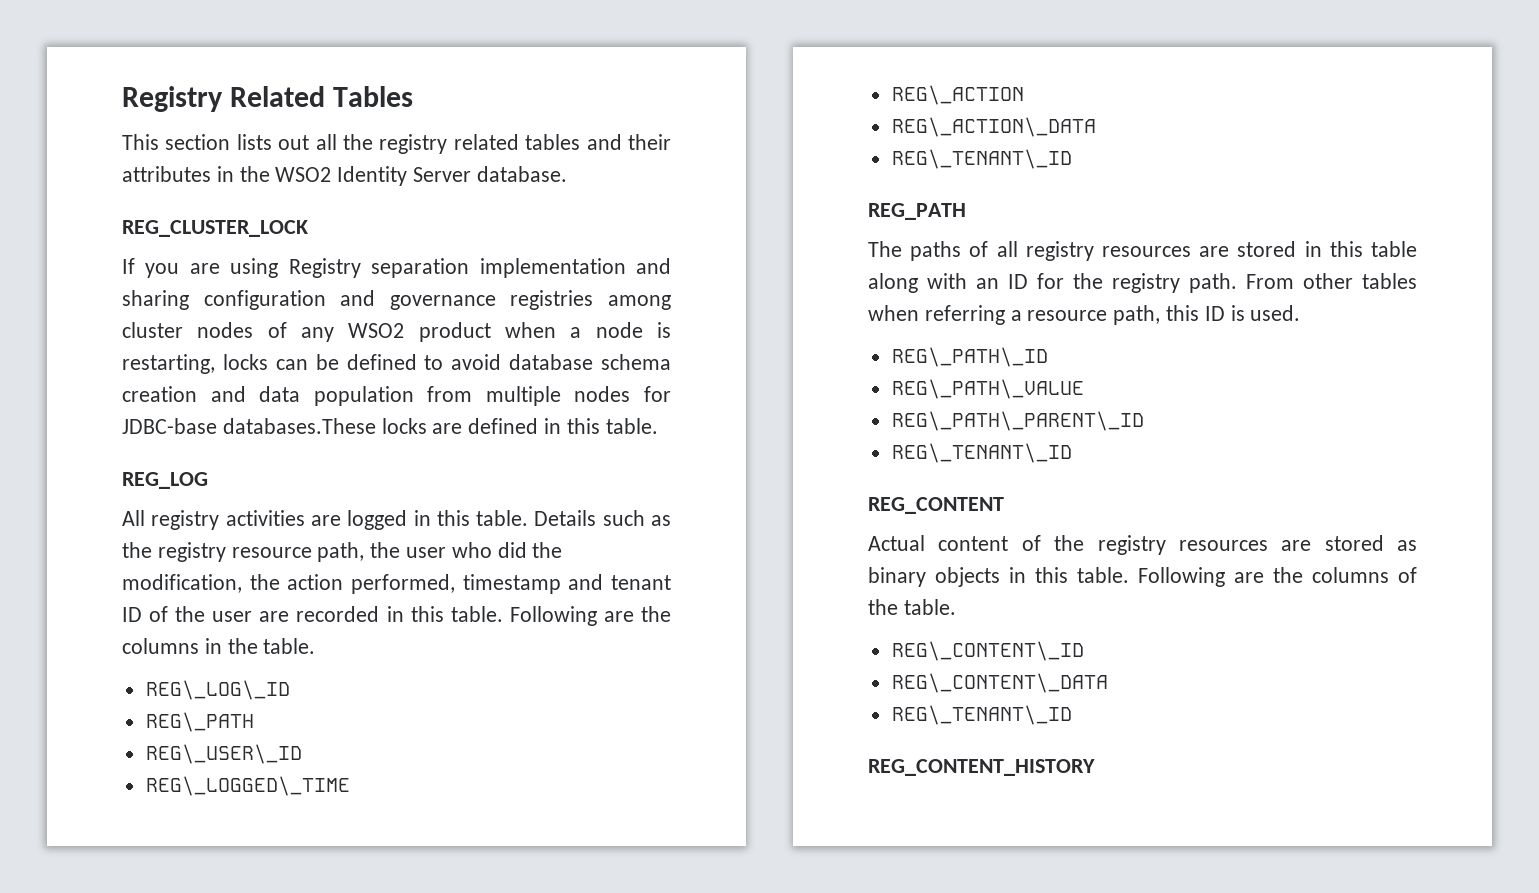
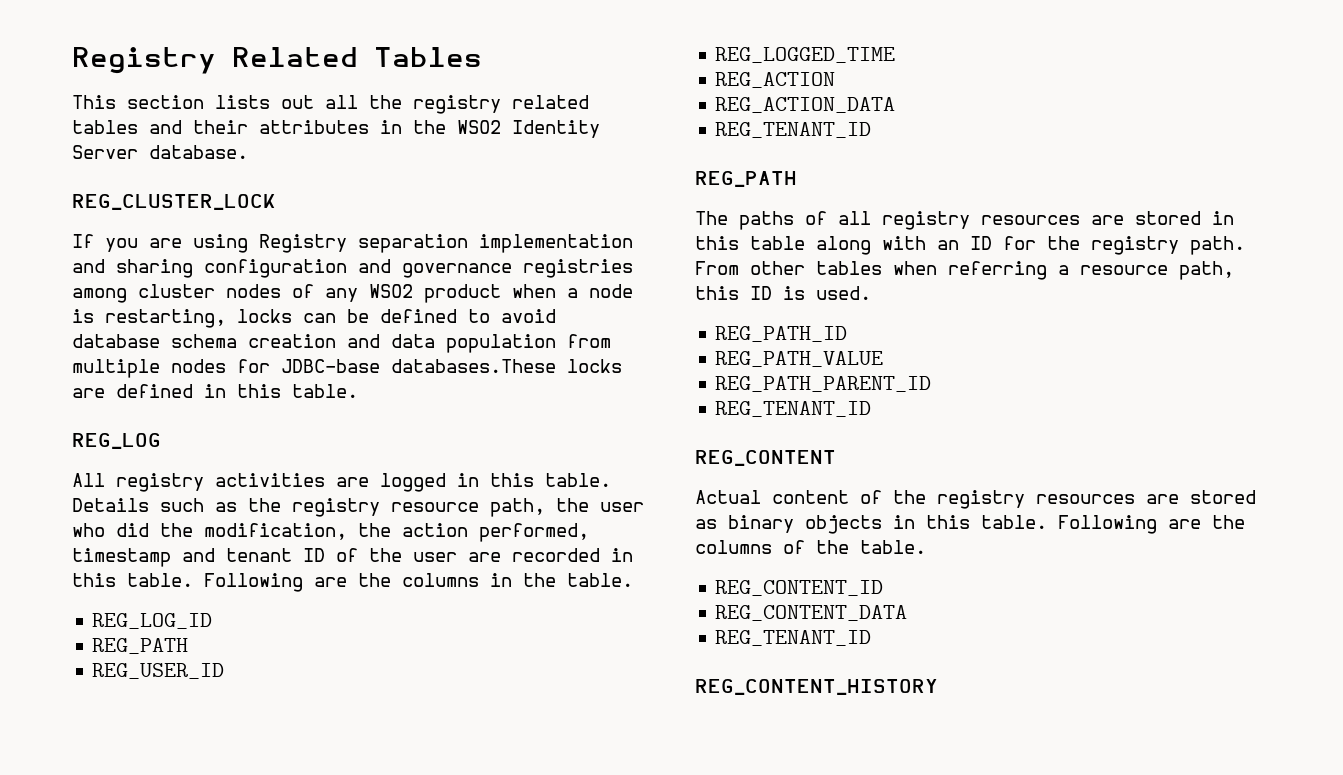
- REG\_LOG\_ID
- REG\_PATH
- REG\_USER\_ID
- REG\_LOGGED\_TIME
- REG\_ACTION
- REG\_ACTION\_DATA
- REG\_TENANT\_ID
+ REG_LOG_ID
+ REG_PATH
+ REG_USER_ID
+ REG_LOGGED_TIME
+ REG_ACTION
+ REG_ACTION_DATA
+ REG_TENANT_ID
- REG\_PATH\_ID
- REG\_PATH\_VALUE
- REG\_PATH\_PARENT\_ID
- REG\_TENANT\_ID
+ REG_PATH_ID
+ REG_PATH_VALUE
+ REG_PATH_PARENT_ID
+ REG_TENANT_ID
- REG\_CONTENT\_ID
- REG\_CONTENT\_DATA
- REG\_TENANT\_ID
+ REG_CONTENT_ID
+ REG_CONTENT_DATA
+ REG_TENANT_ID

